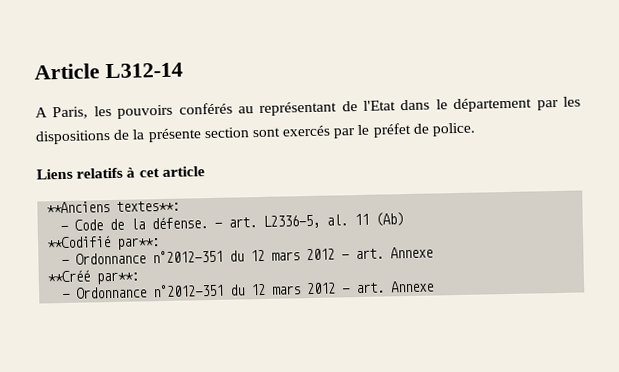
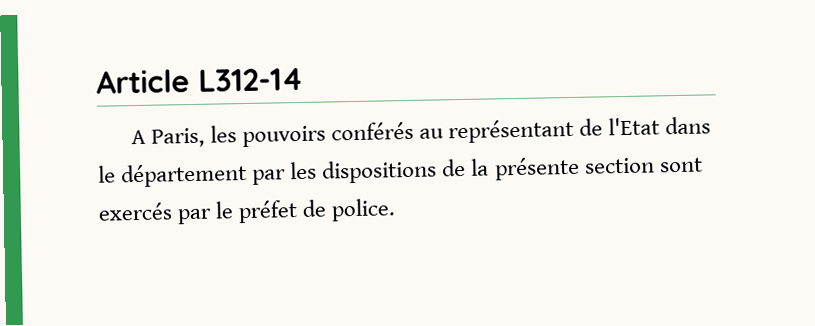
- Liens relatifs à cet article
- **Anciens textes**:
- - Code de la défense. - art. L2336-5, al. 11 (Ab)
- **Codifié par**:
- - Ordonnance n°2012-351 du 12 mars 2012 - art. Annexe
- **Créé par**:
- - Ordonnance n°2012-351 du 12 mars 2012 - art. Annexe

